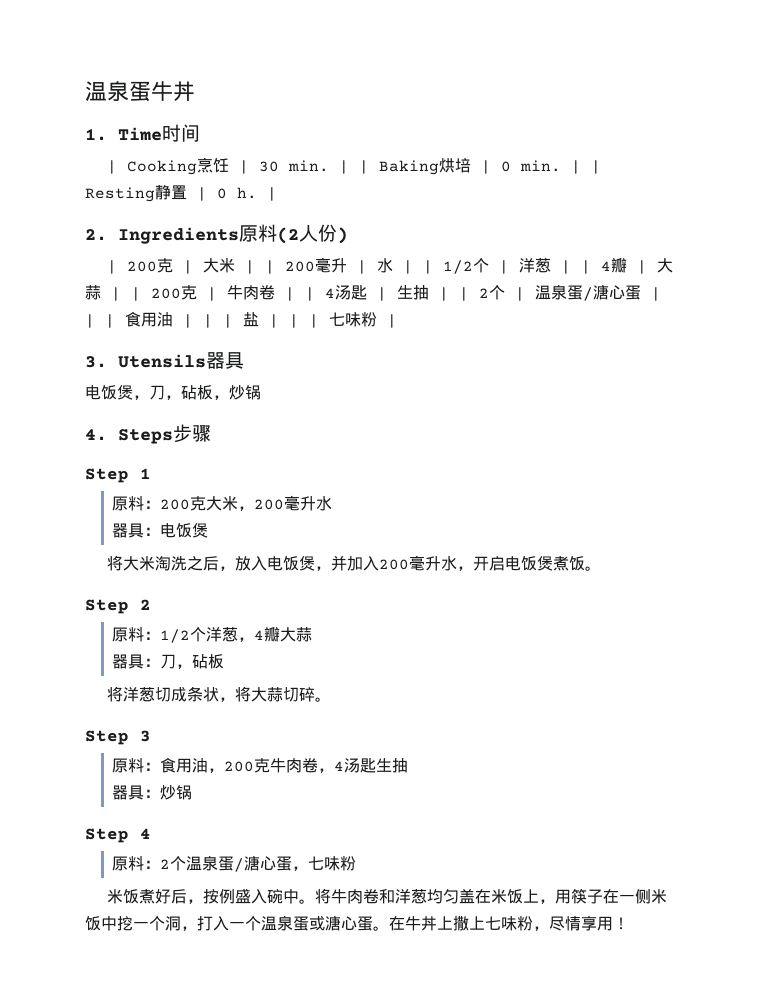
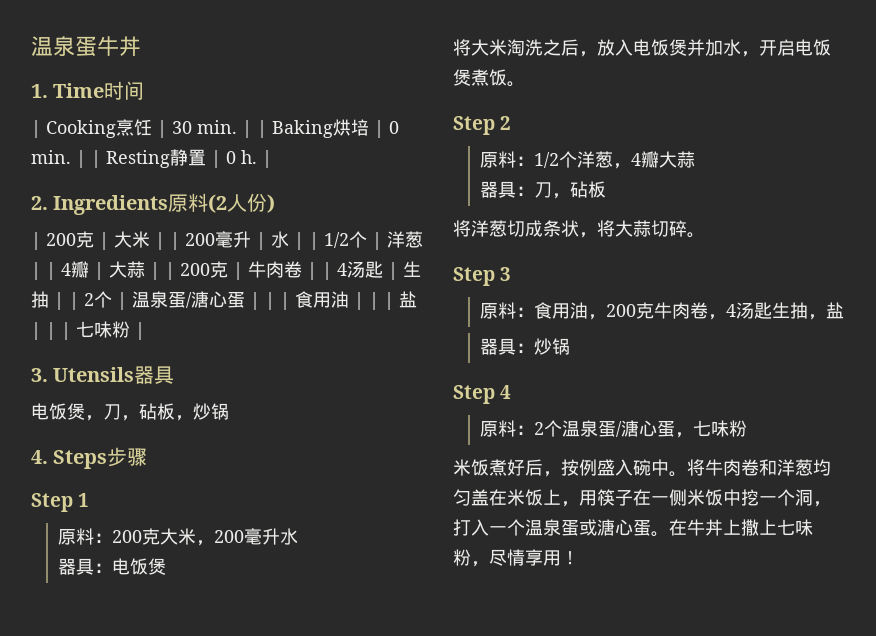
- 将大米淘洗之后，放入电饭煲，并加入200毫升水，开启电饭煲煮饭。
+ 将大米淘洗之后，放入电饭煲并加水，开启电饭煲煮饭。
- 原料：食用油，200克牛肉卷，4汤匙生抽
+ 原料：食用油，200克牛肉卷，4汤匙生抽，盐

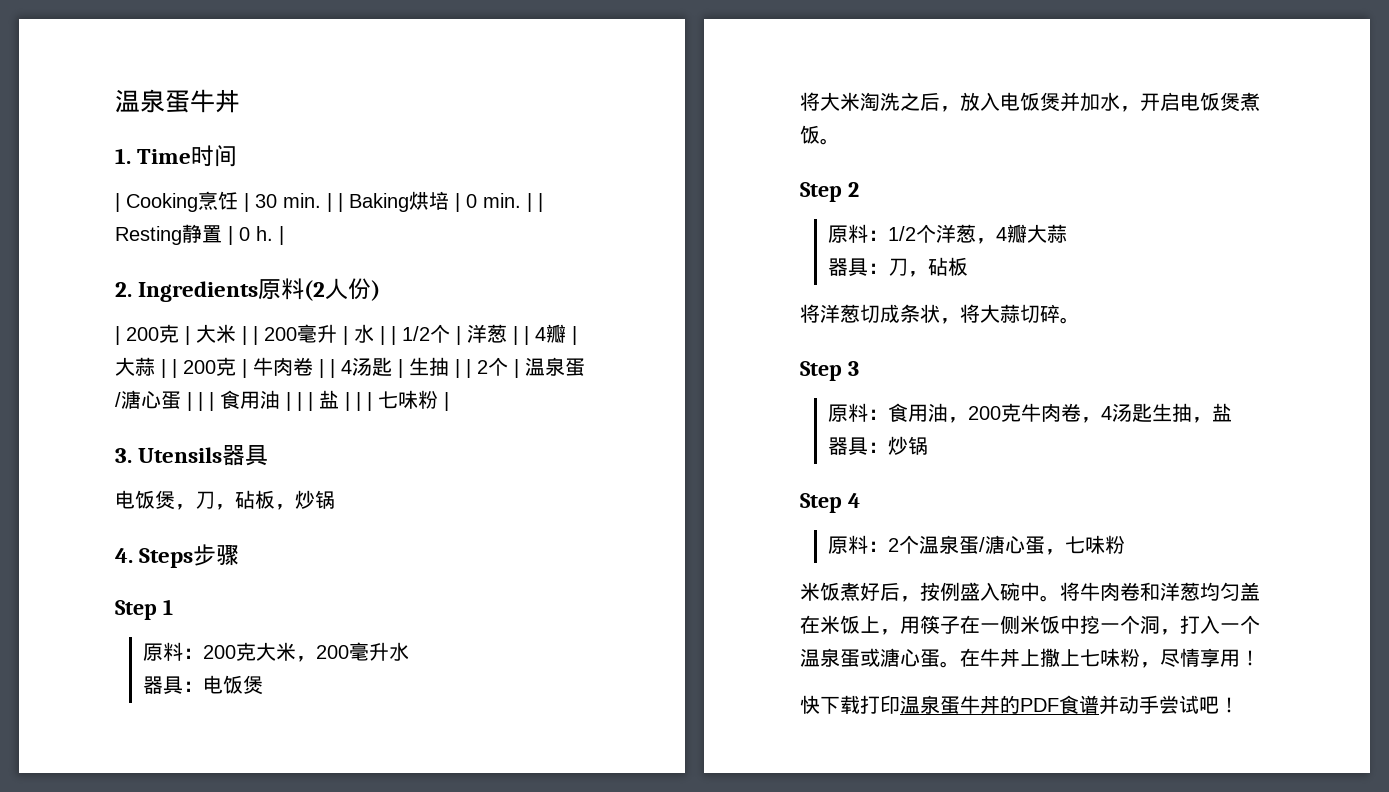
+ 快下载打印温泉蛋牛丼的PDF食谱并动手尝试吧！

